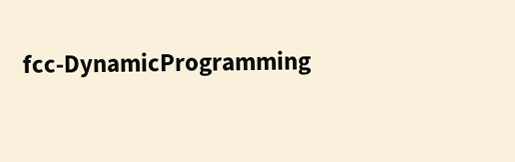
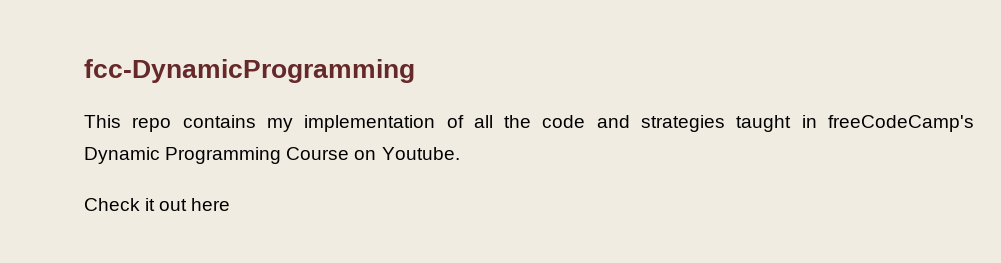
+ This repo contains my implementation of all the code and strategies taught in freeCodeCamp's Dynamic Programming Course on Youtube.
+ Check it out here

